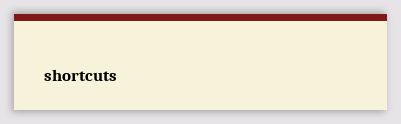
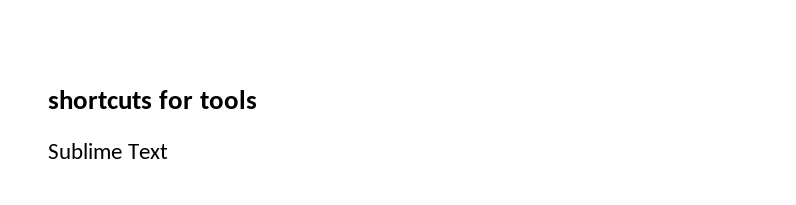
- shortcuts
+ shortcuts for tools
+ Sublime Text

